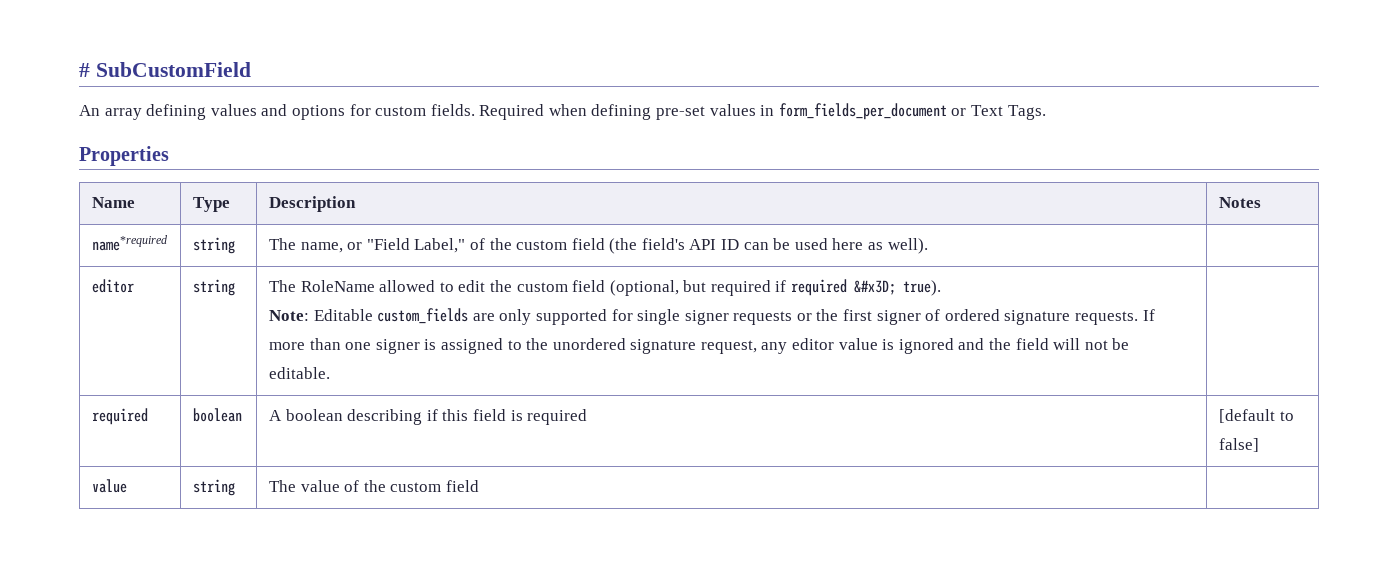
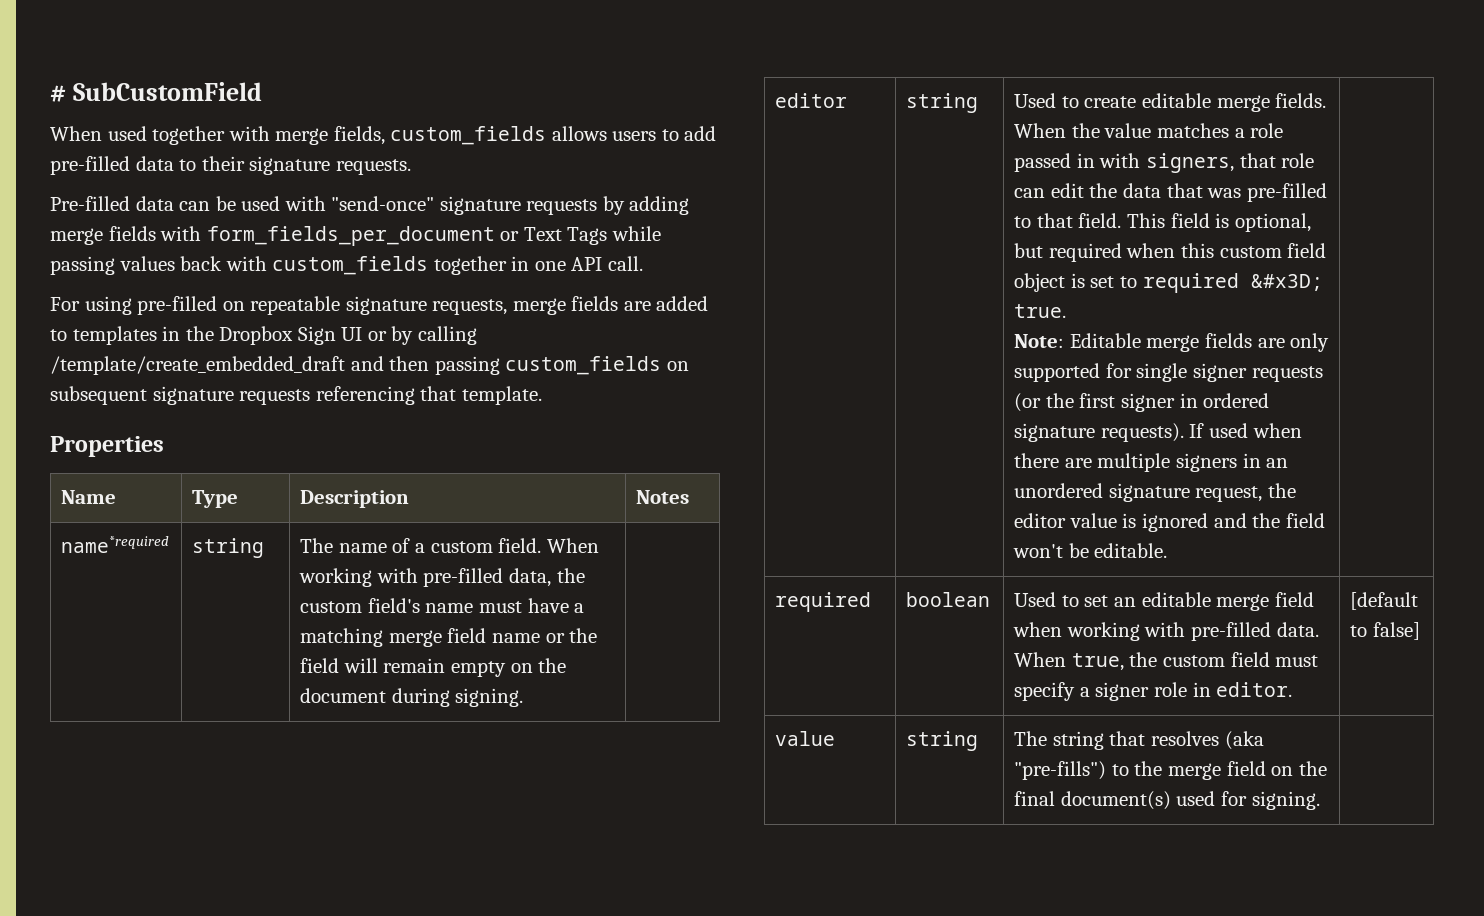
- An array defining values and options for custom fields. Required when defining pre-set values in form_fields_per_document or Text Tags.
+ When used together with merge fields, custom_fields allows users to add pre-filled data to their signature requests.
+ Pre-filled data can be used with "send-once" signature requests by adding merge fields with form_fields_per_document or Text Tags while passing values back with custom_fields together in one API call.
+ For using pre-filled on repeatable signature requests, merge fields are added to templates in the Dropbox Sign UI or by calling /template/create_embedded_draft and then passing custom_fields on subsequent signature requests referencing that template.
- name*required | string | The name, or "Field Label," of the custom field (the field's API ID can be used here as well). |
- editor | string | The RoleName allowed to edit the custom field (optional, but required if required &#x3D; true).
+ name*required | string | The name of a custom field. When working with pre-filled data, the custom field's name must have a matching merge field name or the field will remain empty on the document during signing. |
+ editor | string | Used to create editable merge fields. When the value matches a role passed in with signers, that role can edit the data that was pre-filled to that field. This field is optional, but required when this custom field object is set to required &#x3D; true.
- Note: Editable custom_fields are only supported for single signer requests or the first signer of ordered signature requests. If more than one signer is assigned to the unordered signature request, any editor value is ignored and the field will not be editable.
+ Note: Editable merge fields are only supported for single signer requests (or the first signer in ordered signature requests). If used when there are multiple signers in an unordered signature request, the editor value is ignored and the field won't be editable.
- required | boolean | A boolean describing if this field is required | [default to false]
+ required | boolean | Used to set an editable merge field when working with pre-filled data. When true, the custom field must specify a signer role in editor. | [default to false]
- value | string | The value of the custom field |
+ value | string | The string that resolves (aka "pre-fills") to the merge field on the final document(s) used for signing. |

